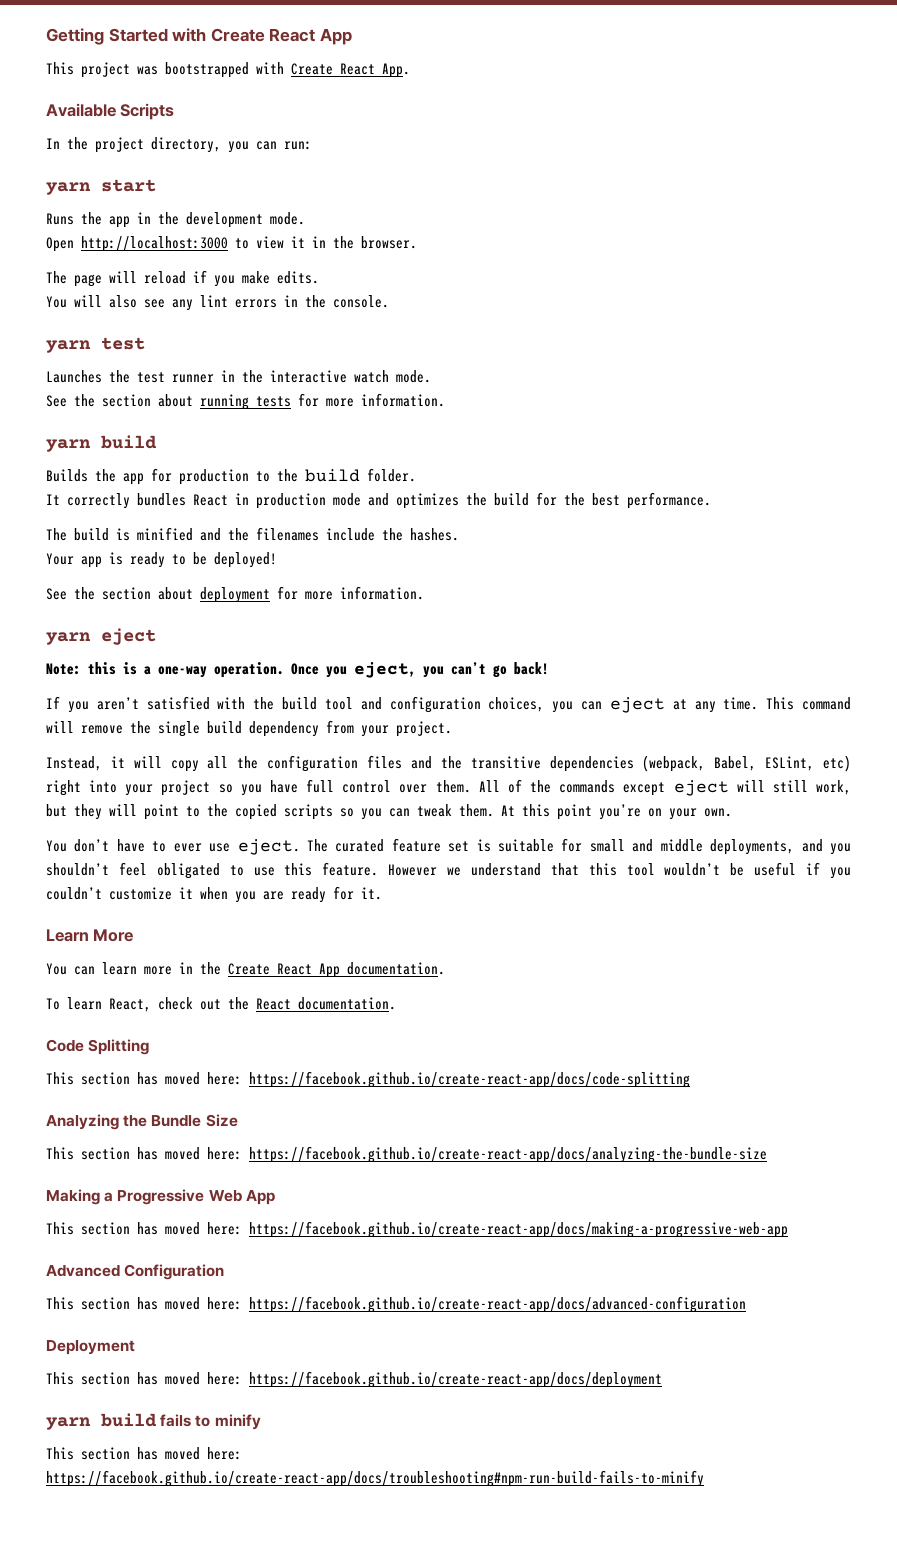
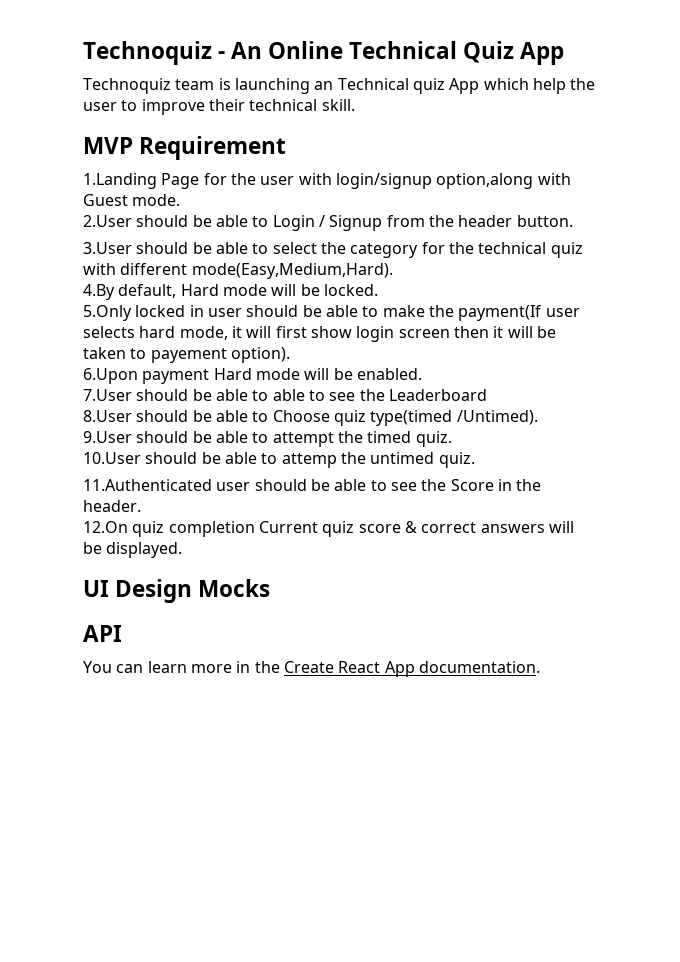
- Getting Started with Create React App
- This project was bootstrapped with Create React App.
- Available Scripts
- In the project directory, you can run:
- yarn start
- Runs the app in the development mode.
- Open http://localhost:3000 to view it in the browser.
- The page will reload if you make edits.
- You will also see any lint errors in the console.
- yarn test
- Launches the test runner in the interactive watch mode.
- See the section about running tests for more information.
- yarn build
- Builds the app for production to the build folder.
- It correctly bundles React in production mode and optimizes the build for the best performance.
- The build is minified and the filenames include the hashes.
- Your app is ready to be deployed!
- See the section about deployment for more information.
- yarn eject
- Note: this is a one-way operation. Once you eject, you can’t go back!
- If you aren’t satisfied with the build tool and configuration choices, you can eject at any time. This command will remove the single build dependency from your project.
- Instead, it will copy all the configuration files and the transitive dependencies (webpack, Babel, ESLint, etc) right into your project so you have full control over them. All of the commands except eject will still work, but they will point to the copied scripts so you can tweak them. At this point you’re on your own.
- You don’t have to ever use eject. The curated feature set is suitable for small and middle deployments, and you shouldn’t feel obligated to use this feature. However we understand that this tool wouldn’t be useful if you couldn’t customize it when you are ready for it.
- Learn More
+ Technoquiz - An Online Technical Quiz App
+ Technoquiz team is launching an Technical quiz App which help the user to improve their technical skill.
+ MVP Requirement
+ 1.Landing Page for the user with login/signup option,along with Guest mode.
+ 2.User should be able to Login / Signup from the header button.
+ 3.User should be able to select the category for the technical quiz with different mode(Easy,Medium,Hard).
+ 4.By default, Hard mode will be locked.
+ 5.Only locked in user should be able to make the payment(If user selects hard mode, it will first show login screen then it will be taken to payement option).
+ 6.Upon payment Hard mode will be enabled.
+ 7.User should be able to able to see the Leaderboard
+ 8.User should be able to Choose quiz type(timed /Untimed).
+ 9.User should be able to attempt the timed quiz.
+ 10.User should be able to attemp the untimed quiz.
+ 11.Authenticated user should be able to see the Score in the header.
+ 12.On quiz completion Current quiz score & correct answers will be displayed.
+ UI Design Mocks
+ API
- To learn React, check out the React documentation.
- Code Splitting
- This section has moved here: https://facebook.github.io/create-react-app/docs/code-splitting
- Analyzing the Bundle Size
- This section has moved here: https://facebook.github.io/create-react-app/docs/analyzing-the-bundle-size
- Making a Progressive Web App
- This section has moved here: https://facebook.github.io/create-react-app/docs/making-a-progressive-web-app
- Advanced Configuration
- This section has moved here: https://facebook.github.io/create-react-app/docs/advanced-configuration
- Deployment
- This section has moved here: https://facebook.github.io/create-react-app/docs/deployment
- yarn build fails to minify
- This section has moved here: https://facebook.github.io/create-react-app/docs/troubleshooting#npm-run-build-fails-to-minify

